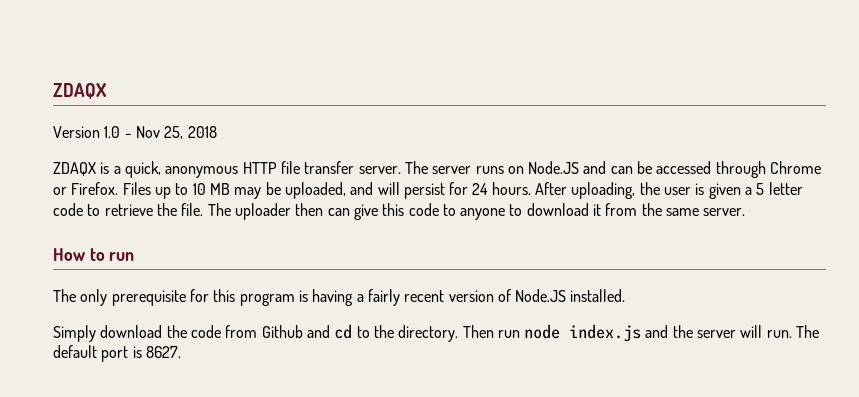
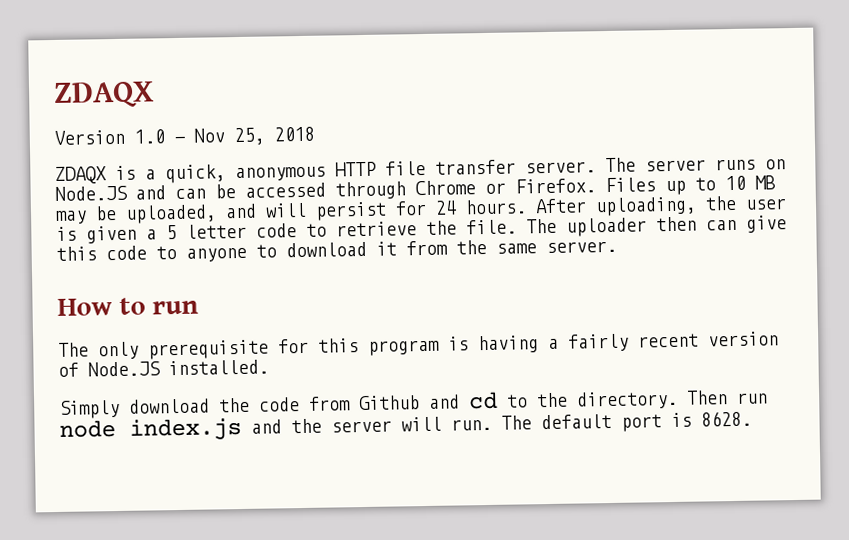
- The default port is 8627.
+ The default port is 8628.

